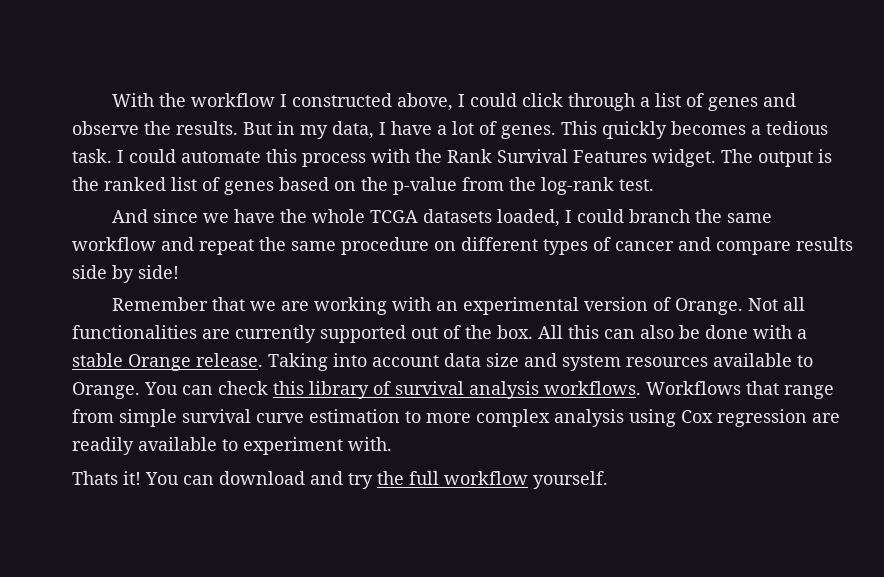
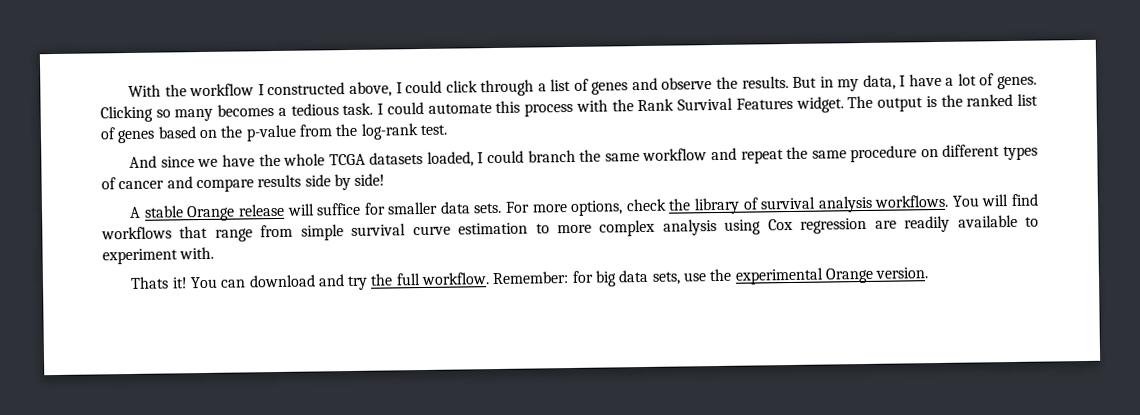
- This quickly becomes a tedious task.
+ Clicking so many becomes a tedious task.
- Remember that we are working with an experimental version of Orange. Not all functionalities are currently supported out of the box. All this can also be done with a stable Orange release. Taking into account data size and system resources available to Orange. You can check this library of survival analysis workflows.
+ A stable Orange release will suffice for smaller data sets. For more options, check the library of survival analysis workflows.
- Workflows that range from simple survival curve estimation to more complex analysis using Cox regression are readily available to experiment with.
+ You will find workflows that range from simple survival curve estimation to more complex analysis using Cox regression are readily available to experiment with.
- You can download and try the full workflow yourself.
+ You can download and try the full workflow. Remember: for big data sets, use the experimental Orange version.

